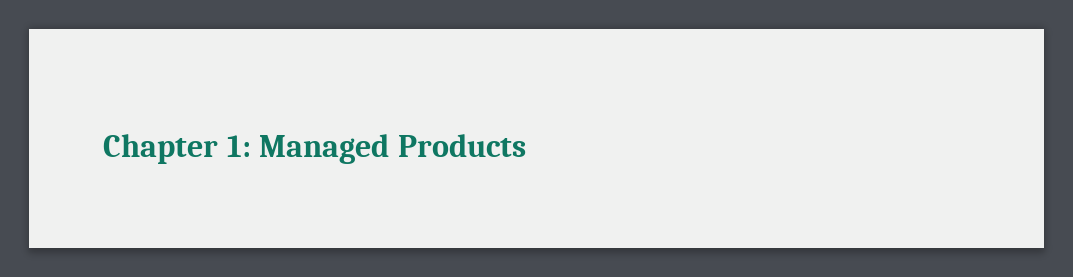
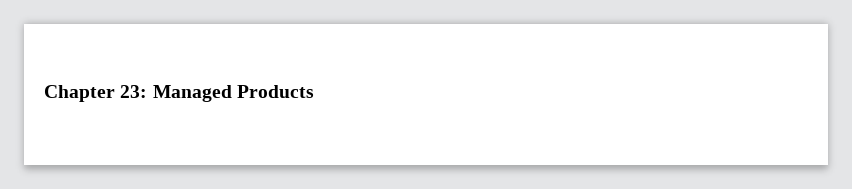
- Chapter 1: Managed Products
+ Chapter 23: Managed Products

